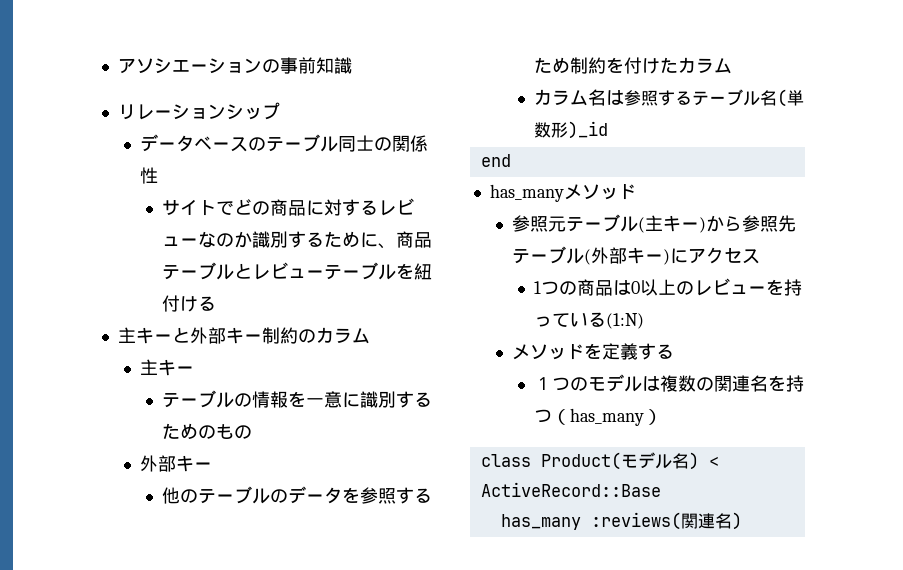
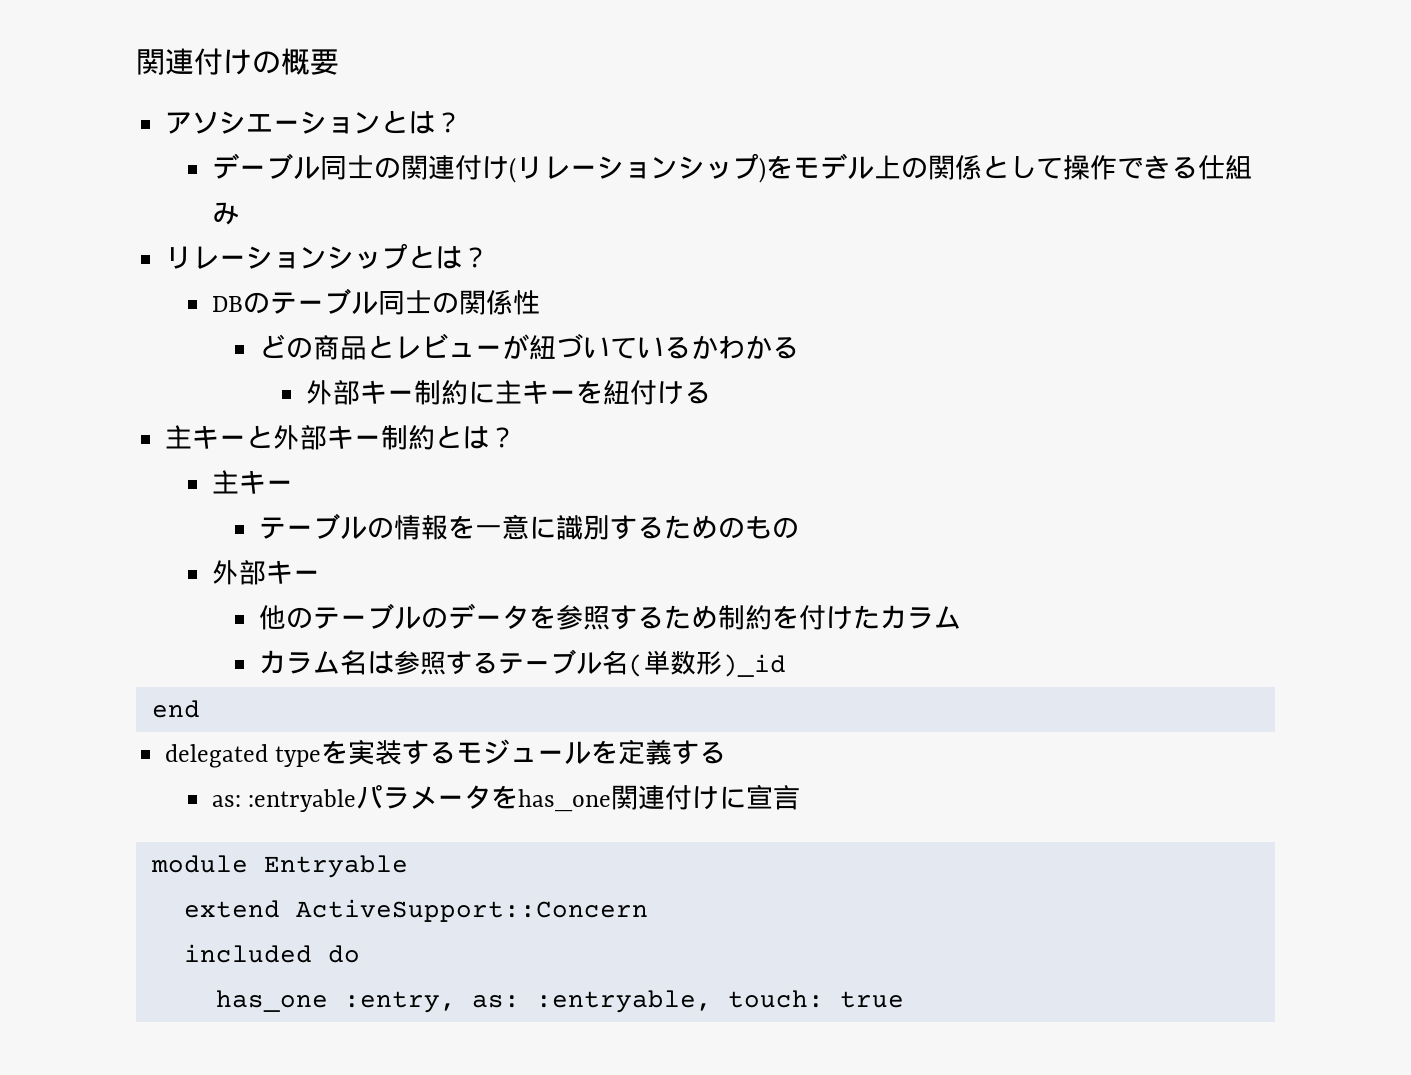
+ 関連付けの概要
- アソシエーションの事前知識
- リレーションシップ
- データベースのテーブル同士の関係性
+ アソシエーションとは？
+ デーブル同士の関連付け(リレーションシップ)をモデル上の関係として操作できる仕組み
+ リレーションシップとは？
+ DBのテーブル同士の関係性
- サイトでどの商品に対するレビューなのか識別するために、商品テーブルとレビューテーブルを紐付ける
+ どの商品とレビューが紐づいているかわかる
+ 外部キー制約に主キーを紐付ける
- 主キーと外部キー制約のカラム
+ 主キーと外部キー制約とは？
- has_manyメソッド
- 参照元テーブル(主キー)から参照先テーブル(外部キー)にアクセス
- 1つの商品は0以上のレビューを持っている(1:N)
- メソッドを定義する
- １つのモデルは複数の関連名を持つ（has_many）
- class Product(モデル名) < ActiveRecord::Base
- has_many :reviews(関連名)
+ delegated typeを実装するモジュールを定義する
+ as: :entryableパラメータをhas_one関連付けに宣言
+ module Entryable
+ extend ActiveSupport::Concern
+ included do
+ has_one :entry, as: :entryable, touch: true

